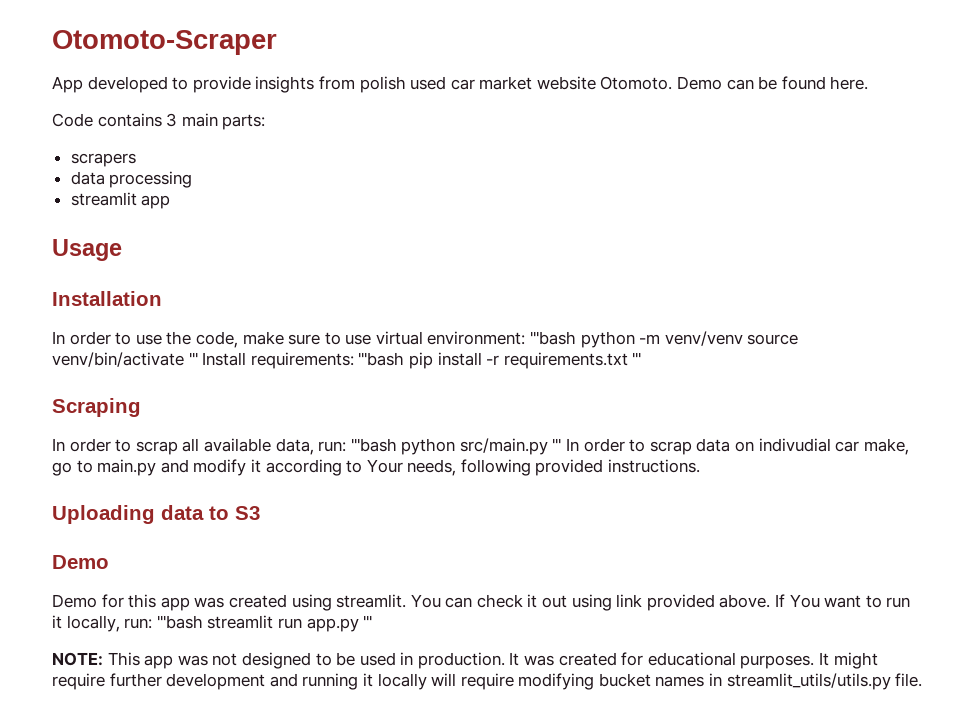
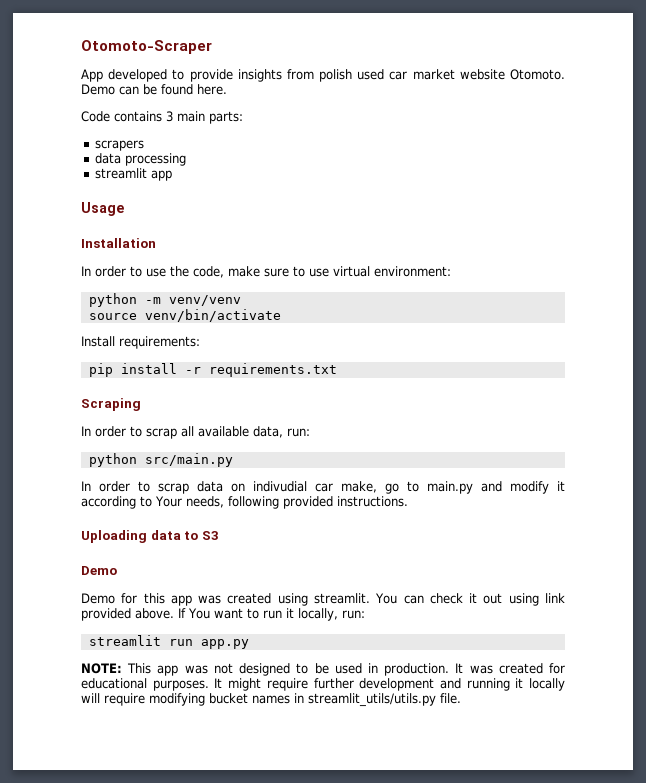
- In order to use the code, make sure to use virtual environment: '''bash python -m venv/venv source venv/bin/activate ''' Install requirements: '''bash pip install -r requirements.txt '''
+ In order to use the code, make sure to use virtual environment:
+ python -m venv/venv
+ source venv/bin/activate
+ Install requirements:
+ pip install -r requirements.txt
- In order to scrap all available data, run: '''bash python src/main.py ''' In order to scrap data on indivudial car make, go to main.py and modify it according to Your needs, following provided instructions.
+ In order to scrap all available data, run:
+ python src/main.py
+ In order to scrap data on indivudial car make, go to main.py and modify it according to Your needs, following provided instructions.
- If You want to run it locally, run: '''bash streamlit run app.py '''
+ If You want to run it locally, run:
+ streamlit run app.py

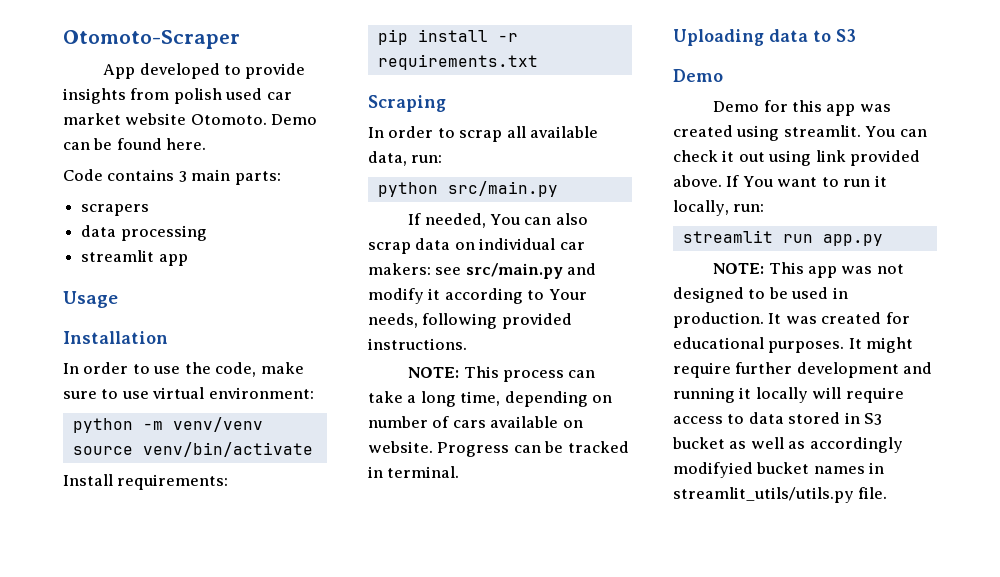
- In order to scrap data on indivudial car make, go to main.py and modify it according to Your needs, following provided instructions.
+ If needed, You can also scrap data on individual car makers: see src/main.py and modify it according to Your needs, following provided instructions.
+ NOTE: This process can take a long time, depending on number of cars available on website. Progress can be tracked in terminal.
- It might require further development and running it locally will require modifying bucket names in streamlit_utils/utils.py file.
+ It might require further development and running it locally will require access to data stored in S3 bucket as well as accordingly modifyied bucket names in streamlit_utils/utils.py file.

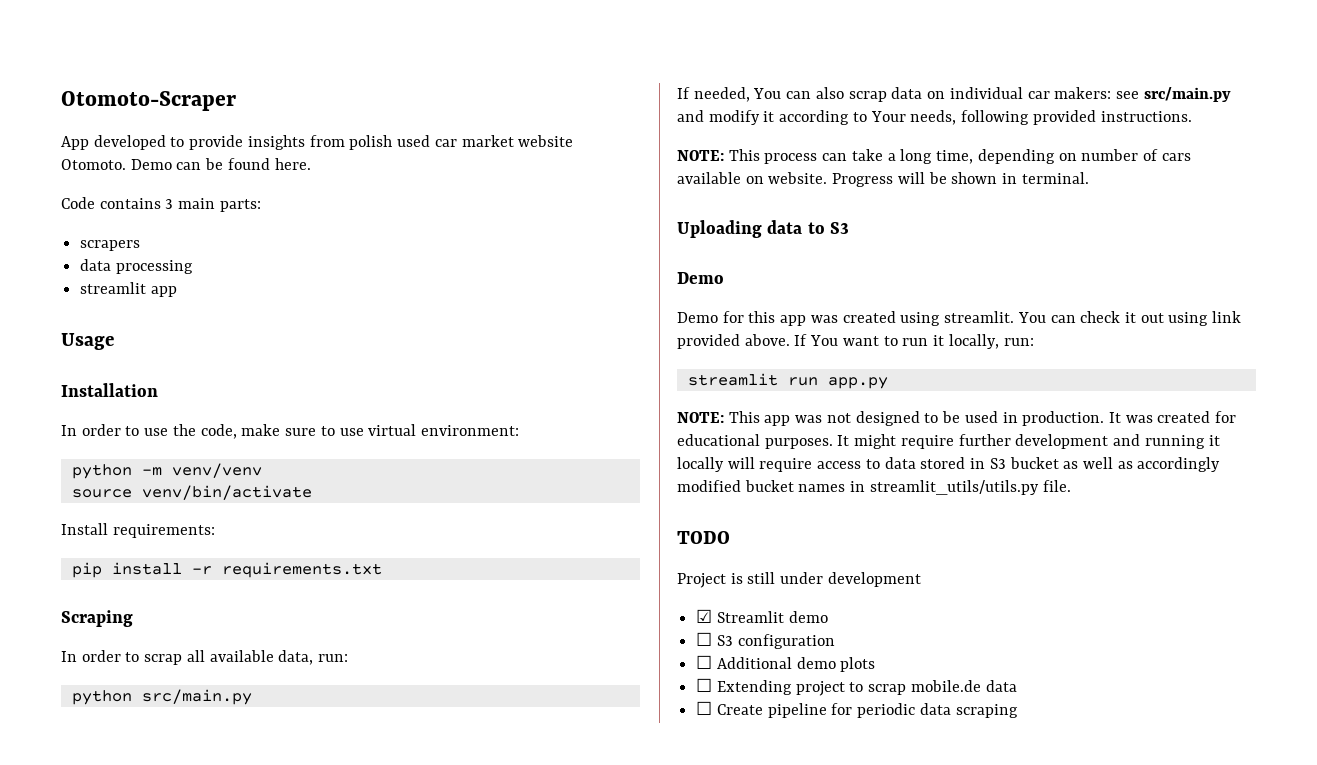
- Progress can be tracked in terminal.
+ Progress will be shown in terminal.
- It might require further development and running it locally will require access to data stored in S3 bucket as well as accordingly modifyied bucket names in streamlit_utils/utils.py file.
+ It might require further development and running it locally will require access to data stored in S3 bucket as well as accordingly modified bucket names in streamlit_utils/utils.py file.
+ TODO
+ Project is still under development
+ ☑ Streamlit demo
+ ☐ S3 configuration
+ ☐ Additional demo plots
+ ☐ Extending project to scrap mobile.de data
+ ☐ Create pipeline for periodic data scraping

